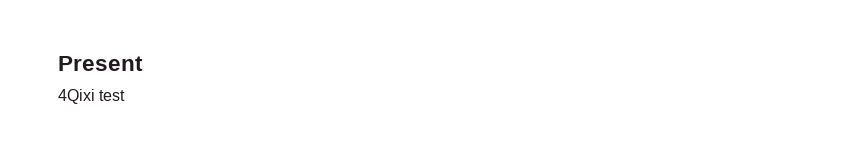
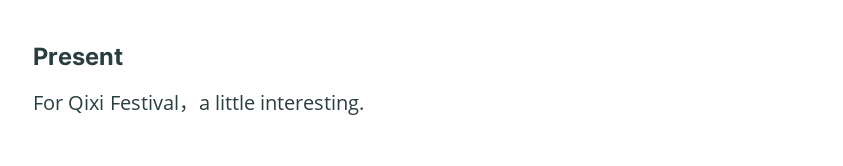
- 4Qixi test
+ For Qixi Festival，a little interesting.

